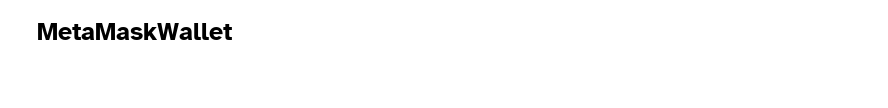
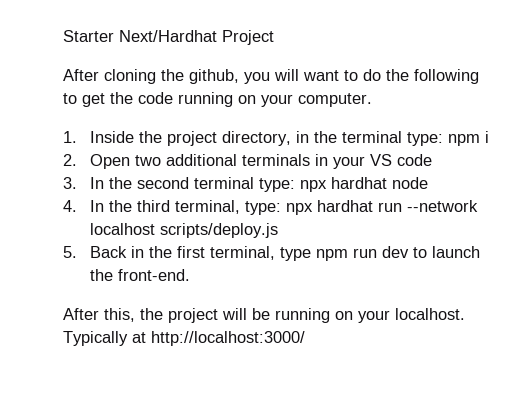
- MetaMaskWallet
+ Starter Next/Hardhat Project
+ After cloning the github, you will want to do the following to get the code running on your computer.
+ 1. Inside the project directory, in the terminal type: npm i
+ 2. Open two additional terminals in your VS code
+ 3. In the second terminal type: npx hardhat node
+ 4. In the third terminal, type: npx hardhat run --network localhost scripts/deploy.js
+ 5. Back in the first terminal, type npm run dev to launch the front-end.
+ After this, the project will be running on your localhost. Typically at http://localhost:3000/

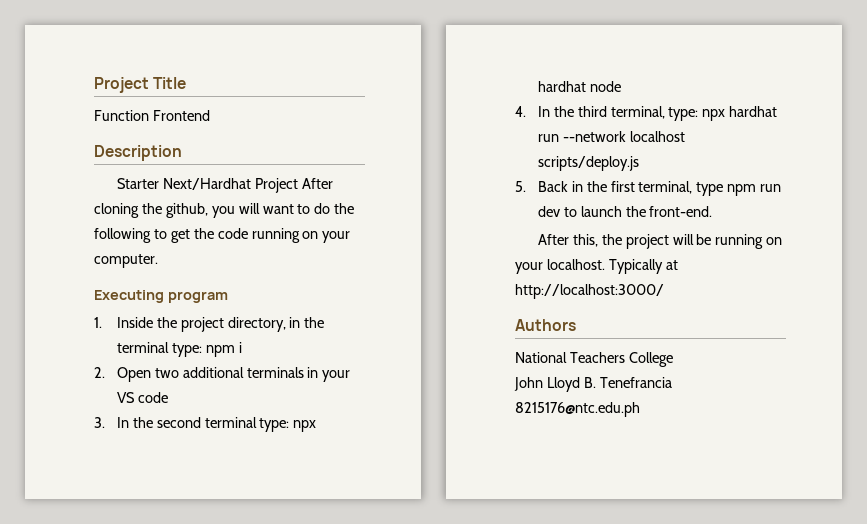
+ Project Title
+ Function Frontend
+ Description
- Starter Next/Hardhat Project
- After cloning the github, you will want to do the following to get the code running on your computer.
+ Starter Next/Hardhat Project After cloning the github, you will want to do the following to get the code running on your computer.
+ Executing program
+ Authors
+ National Teachers College
+ John Lloyd B. Tenefrancia 8215176@ntc.edu.ph

